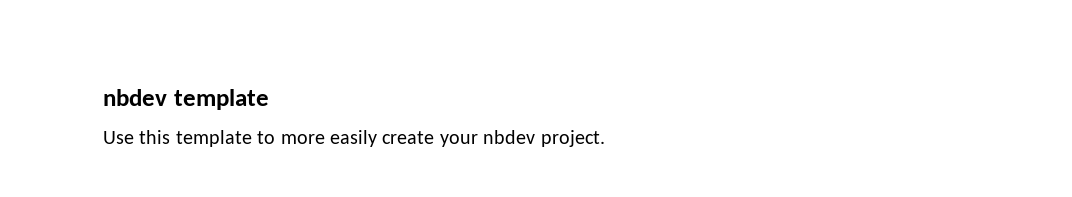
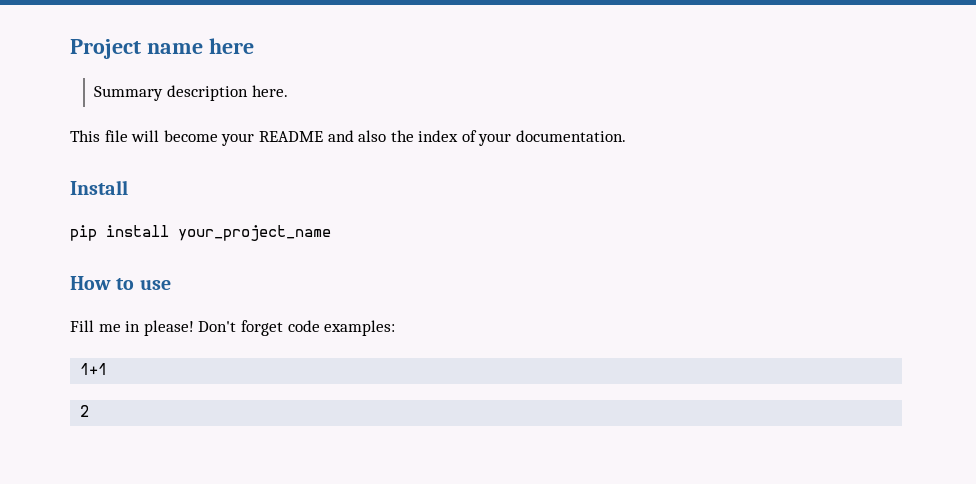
- nbdev template
- Use this template to more easily create your nbdev project.
+ Project name here
+ Summary description here.
+ This file will become your README and also the index of your documentation.
+ Install
+ pip install your_project_name
+ How to use
+ Fill me in please! Don't forget code examples:
+ 1+1
+ 2

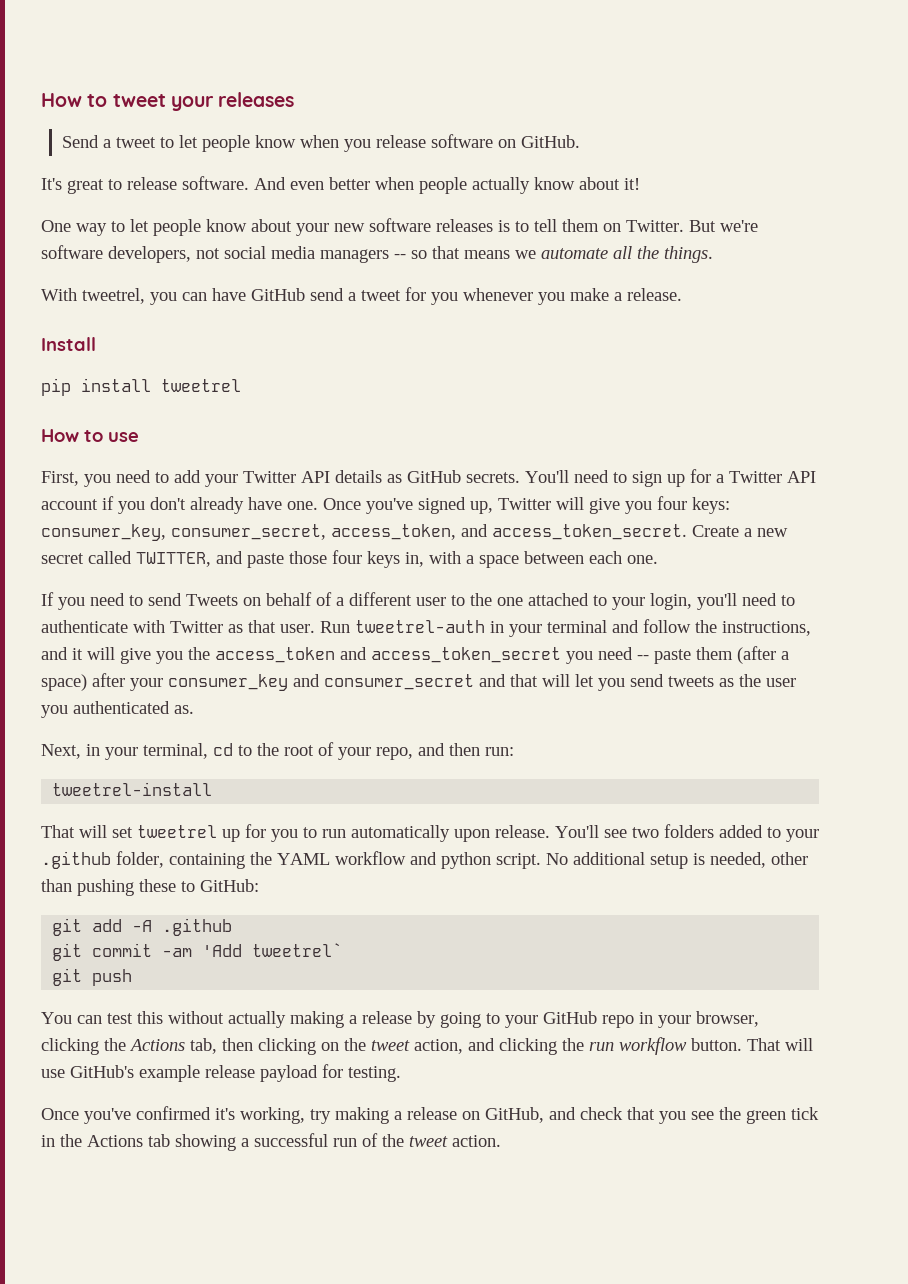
- Project name here
- Summary description here.
- This file will become your README and also the index of your documentation.
+ How to tweet your releases
+ Send a tweet to let people know when you release software on GitHub.
+ It's great to release software. And even better when people actually know about it!
+ One way to let people know about your new software releases is to tell them on Twitter. But we're software developers, not social media managers -- so that means we automate all the things.
+ With tweetrel, you can have GitHub send a tweet for you whenever you make a release.
- pip install your_project_name
+ pip install tweetrel
- Fill me in please! Don't forget code examples:
- 1+1
- 2
+ First, you need to add your Twitter API details as GitHub secrets. You'll need to sign up for a Twitter API account if you don't already have one. Once you've signed up, Twitter will give you four keys: consumer_key, consumer_secret, access_token, and access_token_secret. Create a new secret called TWITTER, and paste those four keys in, with a space between each one.
+ If you need to send Tweets on behalf of a different user to the one attached to your login, you'll need to authenticate with Twitter as that user. Run tweetrel-auth in your terminal and follow the instructions, and it will give you the access_token and access_token_secret you need -- paste them (after a space) after your consumer_key and consumer_secret and that will let you send tweets as the user you authenticated as.
+ Next, in your terminal, cd to the root of your repo, and then run:
+ tweetrel-install
+ That will set tweetrel up for you to run automatically upon release. You'll see two folders added to your .github folder, containing the YAML workflow and python script. No additional setup is needed, other than pushing these to GitHub:
+ git add -A .github
+ git commit -am 'Add tweetrel`
+ git push
+ You can test this without actually making a release by going to your GitHub repo in your browser, clicking the Actions tab, then clicking on the tweet action, and clicking the run workflow button. That will use GitHub's example release payload for testing.
+ Once you've confirmed it's working, try making a release on GitHub, and check that you see the green tick in the Actions tab showing a successful run of the tweet action.

